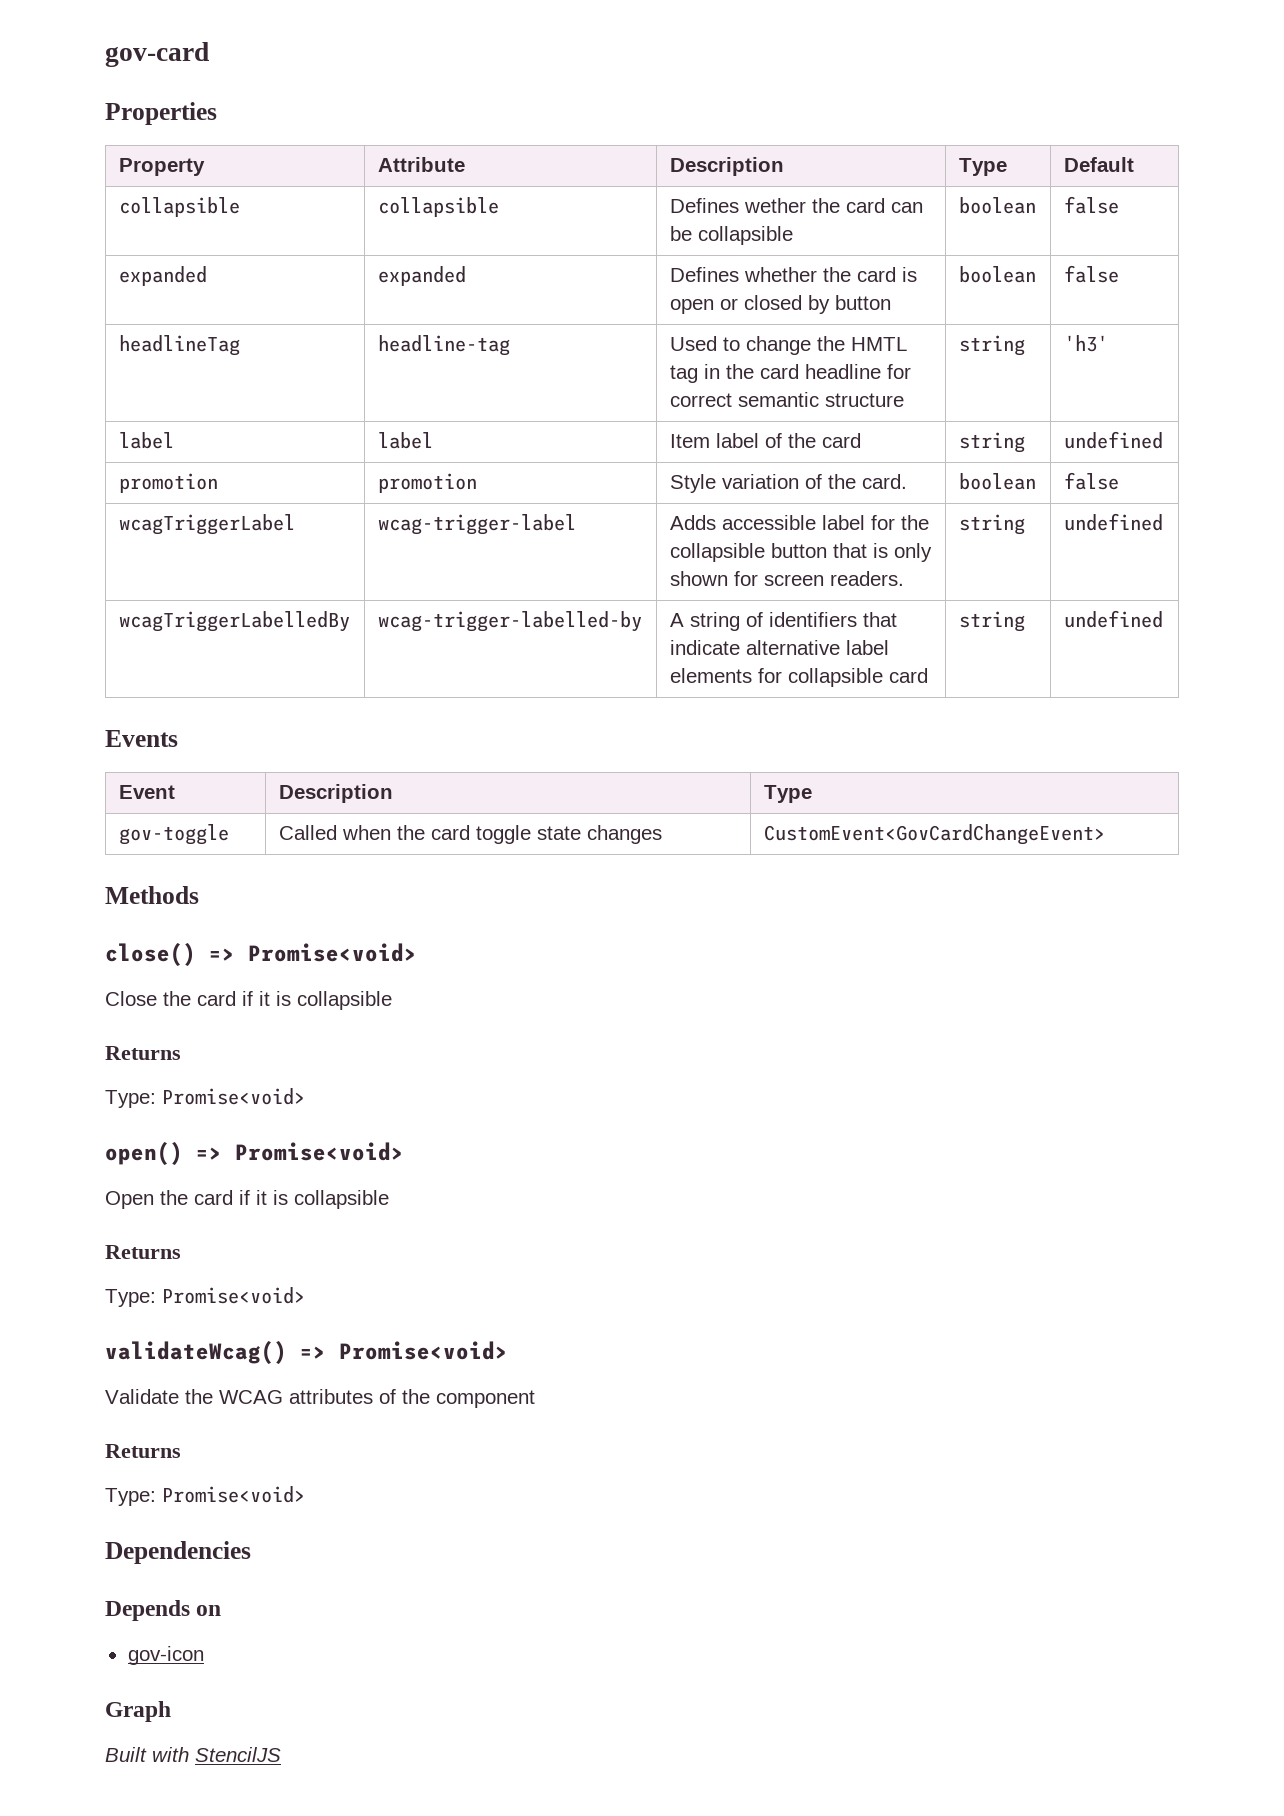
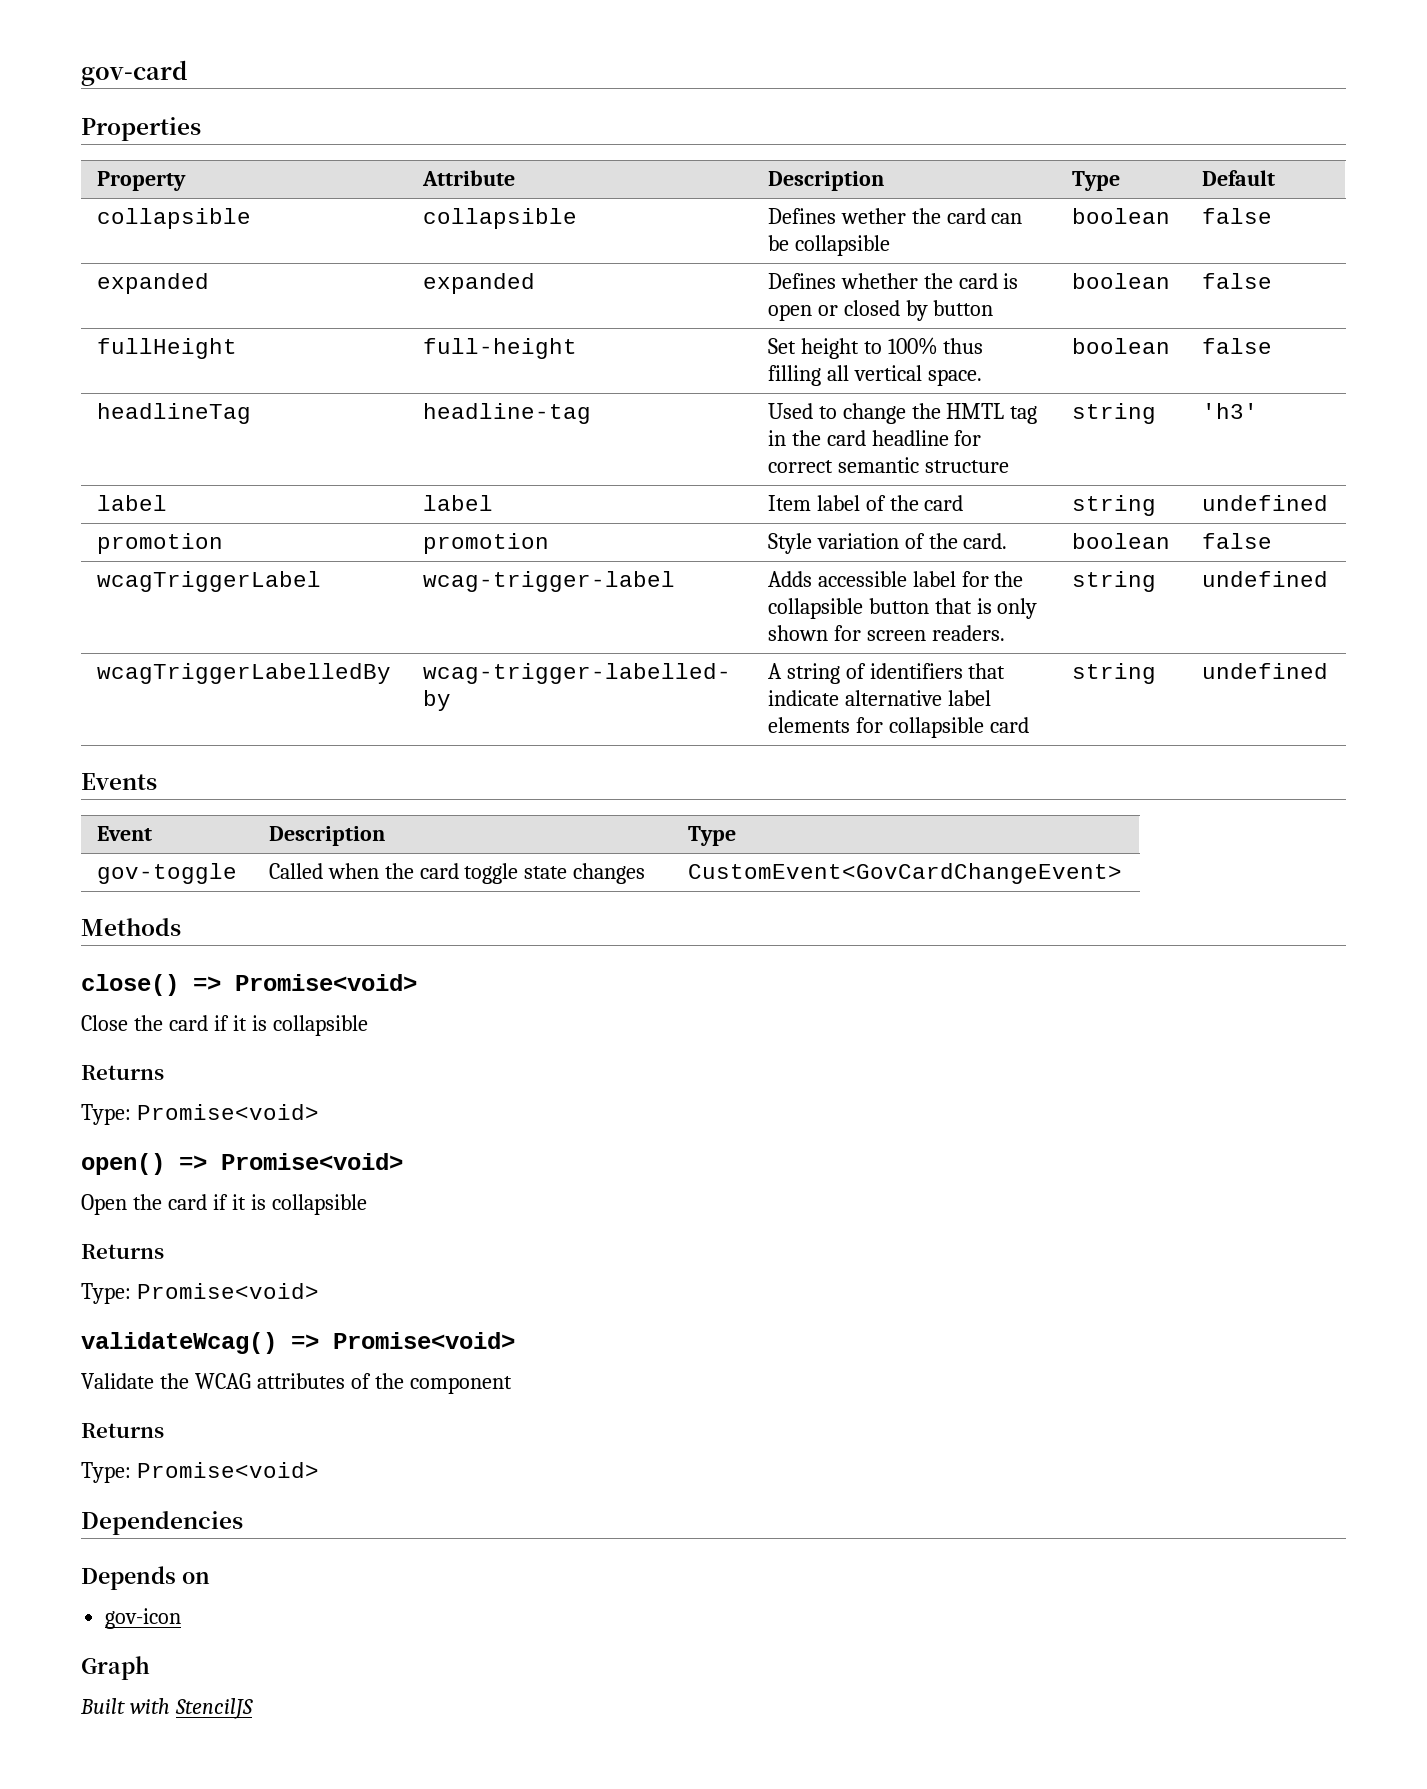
+ fullHeight | full-height | Set height to 100% thus filling all vertical space. | boolean | false

